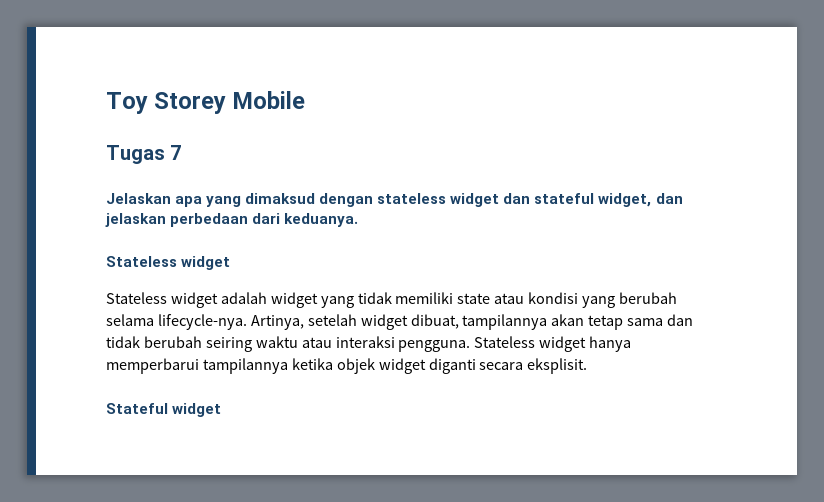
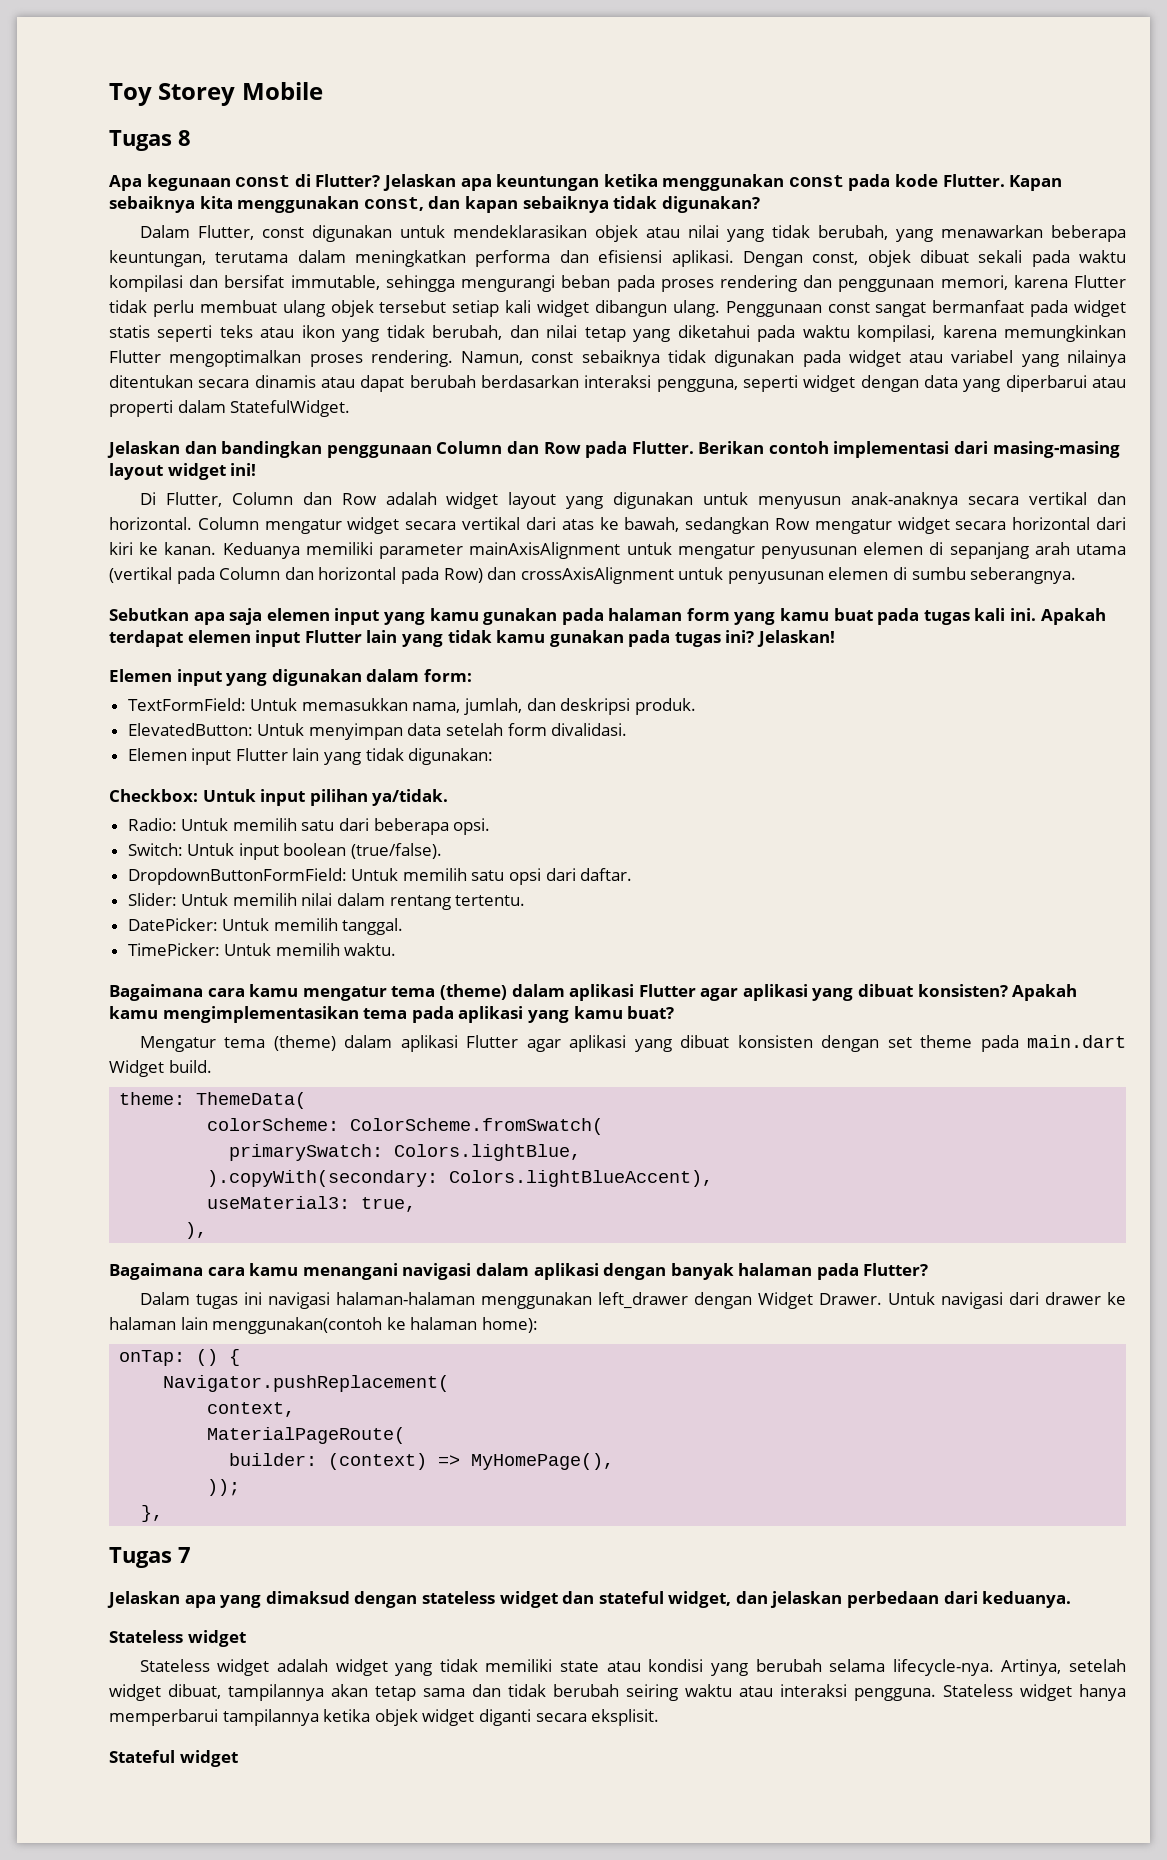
+ Tugas 8
+ Apa kegunaan const di Flutter? Jelaskan apa keuntungan ketika menggunakan const pada kode Flutter. Kapan sebaiknya kita menggunakan const, dan kapan sebaiknya tidak digunakan?
+ Dalam Flutter, const digunakan untuk mendeklarasikan objek atau nilai yang tidak berubah, yang menawarkan beberapa keuntungan, terutama dalam meningkatkan performa dan efisiensi aplikasi. Dengan const, objek dibuat sekali pada waktu kompilasi dan bersifat immutable, sehingga mengurangi beban pada proses rendering dan penggunaan memori, karena Flutter tidak perlu membuat ulang objek tersebut setiap kali widget dibangun ulang. Penggunaan const sangat bermanfaat pada widget statis seperti teks atau ikon yang tidak berubah, dan nilai tetap yang diketahui pada waktu kompilasi, karena memungkinkan Flutter mengoptimalkan proses rendering. Namun, const sebaiknya tidak digunakan pada widget atau variabel yang nilainya ditentukan secara dinamis atau dapat berubah berdasarkan interaksi pengguna, seperti widget dengan data yang diperbarui atau properti dalam StatefulWidget.
+ Jelaskan dan bandingkan penggunaan Column dan Row pada Flutter. Berikan contoh implementasi dari masing-masing layout widget ini!
+ Di Flutter, Column dan Row adalah widget layout yang digunakan untuk menyusun anak-anaknya secara vertikal dan horizontal. Column mengatur widget secara vertikal dari atas ke bawah, sedangkan Row mengatur widget secara horizontal dari kiri ke kanan. Keduanya memiliki parameter mainAxisAlignment untuk mengatur penyusunan elemen di sepanjang arah utama (vertikal pada Column dan horizontal pada Row) dan crossAxisAlignment untuk penyusunan elemen di sumbu seberangnya.
+ Sebutkan apa saja elemen input yang kamu gunakan pada halaman form yang kamu buat pada tugas kali ini. Apakah terdapat elemen input Flutter lain yang tidak kamu gunakan pada tugas ini? Jelaskan!
+ Elemen input yang digunakan dalam form:
+ TextFormField: Untuk memasukkan nama, jumlah, dan deskripsi produk.
+ ElevatedButton: Untuk menyimpan data setelah form divalidasi.
+ Elemen input Flutter lain yang tidak digunakan:
+ Checkbox: Untuk input pilihan ya/tidak.
+ Radio: Untuk memilih satu dari beberapa opsi.
+ Switch: Untuk input boolean (true/false).
+ DropdownButtonFormField: Untuk memilih satu opsi dari daftar.
+ Slider: Untuk memilih nilai dalam rentang tertentu.
+ DatePicker: Untuk memilih tanggal.
+ TimePicker: Untuk memilih waktu.
+ Bagaimana cara kamu mengatur tema (theme) dalam aplikasi Flutter agar aplikasi yang dibuat konsisten? Apakah kamu mengimplementasikan tema pada aplikasi yang kamu buat?
+ Mengatur tema (theme) dalam aplikasi Flutter agar aplikasi yang dibuat konsisten dengan set theme pada main.dart Widget build.
+ theme: ThemeData(
+ colorScheme: ColorScheme.fromSwatch(
+ primarySwatch: Colors.lightBlue,
+ ).copyWith(secondary: Colors.lightBlueAccent),
+ useMaterial3: true,
+ ),
+ Bagaimana cara kamu menangani navigasi dalam aplikasi dengan banyak halaman pada Flutter?
+ Dalam tugas ini navigasi halaman-halaman menggunakan left_drawer dengan Widget Drawer. Untuk navigasi dari drawer ke halaman lain menggunakan(contoh ke halaman home):
+ onTap: () {
+ Navigator.pushReplacement(
+ context,
+ MaterialPageRoute(
+ builder: (context) => MyHomePage(),
+ ));
+ },

